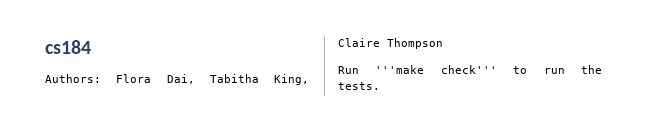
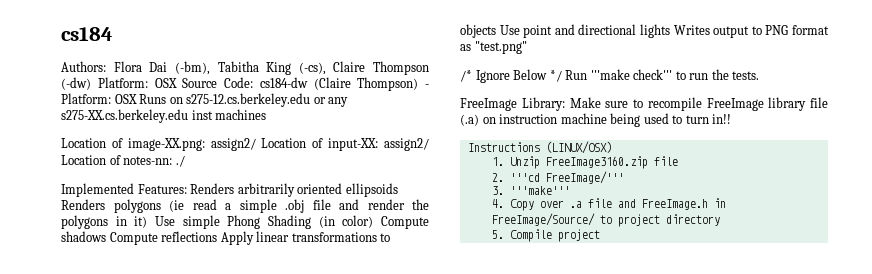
- Authors: Flora Dai, Tabitha King, Claire Thompson
- Run '''make check''' to run the tests.
+ Authors: Flora Dai (-bm), Tabitha King (-cs), Claire Thompson (-dw) Platform: OSX Source Code: cs184-dw (Claire Thompson) - Platform: OSX Runs on s275-12.cs.berkeley.edu or any s275-XX.cs.berkeley.edu inst machines
+ Location of image-XX.png: assign2/ Location of input-XX: assign2/ Location of notes-nn: ./
+ Implemented Features: Renders arbitrarily oriented ellipsoids Renders polygons (ie read a simple .obj file and render the polygons in it) Use simple Phong Shading (in color) Compute shadows Compute reflections Apply linear transformations to objects Use point and directional lights Writes output to PNG format as "test.png"
+ /* Ignore Below */ Run '''make check''' to run the tests.
+ FreeImage Library: Make sure to recompile FreeImage library file (.a) on instruction machine being used to turn in!!
+ Instructions (LINUX/OSX)
+ 1. Unzip FreeImage3160.zip file
+ 2. '''cd FreeImage/'''
+ 3. '''make'''
+ 4. Copy over .a file and FreeImage.h in FreeImage/Source/ to project directory
+ 5. Compile project

